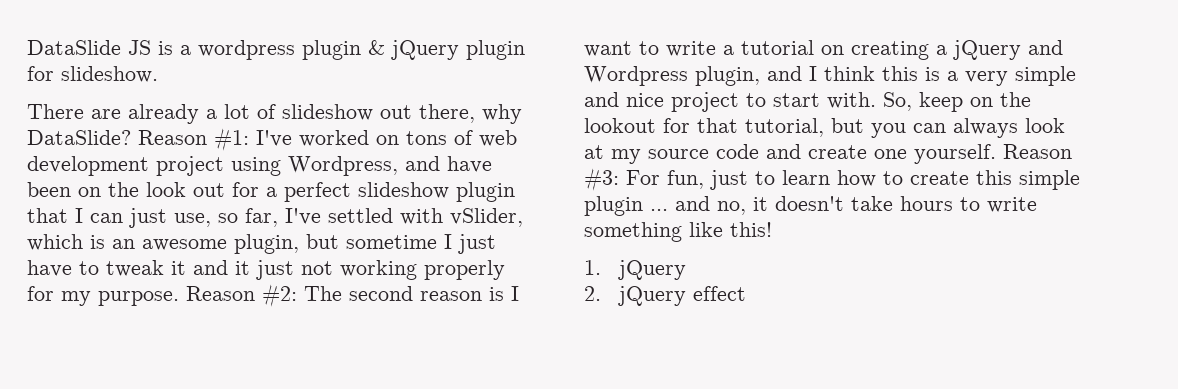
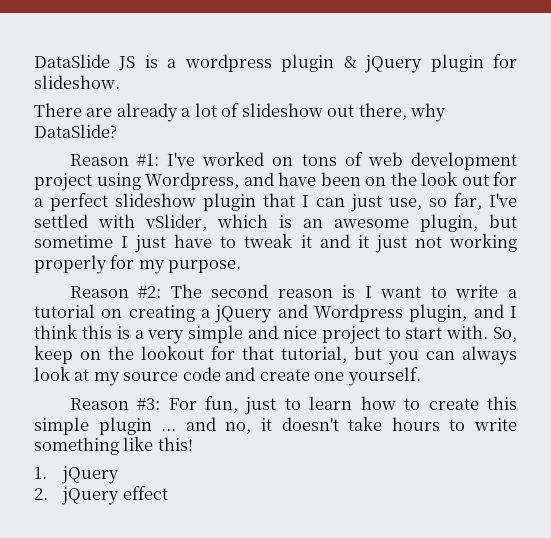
- There are already a lot of slideshow out there, why DataSlide? Reason #1:
+ There are already a lot of slideshow out there, why DataSlide?
+ Reason #1:
- I've worked on tons of web development project using Wordpress, and have been on the look out for a perfect slideshow plugin that I can just use, so far, I've settled with vSlider, which is an awesome plugin, but sometime I just have to tweak it and it just not working properly for my purpose. Reason #2:
+ I've worked on tons of web development project using Wordpress, and have been on the look out for a perfect slideshow plugin that I can just use, so far, I've settled with vSlider, which is an awesome plugin, but sometime I just have to tweak it and it just not working properly for my purpose.
+ Reason #2:
- So, keep on the lookout for that tutorial, but you can always look at my source code and create one yourself. Reason #3: For fun, just to learn how to create this simple plugin ... and no, it doesn't take hours to write something like this!
+ So, keep on the lookout for that tutorial, but you can always look at my source code and create one yourself.
+ Reason #3: For fun, just to learn how to create this simple plugin ... and no, it doesn't take hours to write something like this!

